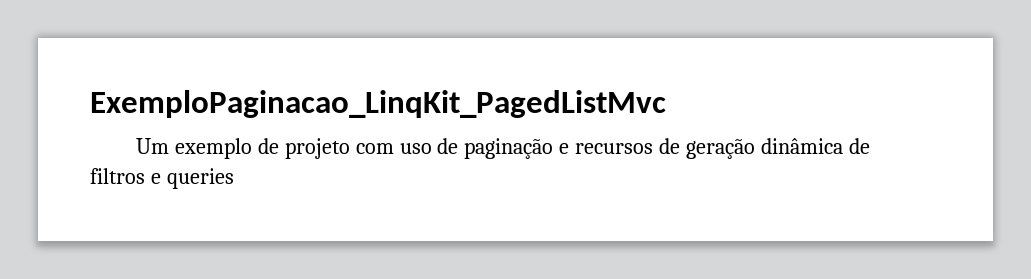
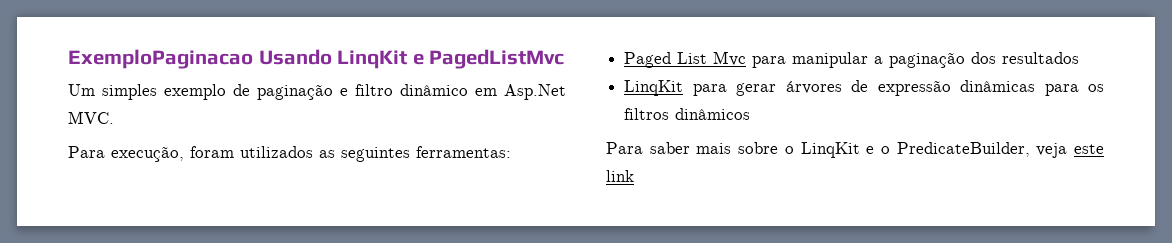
- ExemploPaginacao_LinqKit_PagedListMvc
+ ExemploPaginacao Usando LinqKit e PagedListMvc
- Um exemplo de projeto com uso de paginação e recursos de geração dinâmica de filtros e queries
+ Um simples exemplo de paginação e filtro dinâmico em Asp.Net MVC.
+ Para execução, foram utilizados as seguintes ferramentas:
+ Paged List Mvc para manipular a paginação dos resultados
+ LinqKit para gerar árvores de expressão dinâmicas para os filtros dinâmicos
+ Para saber mais sobre o LinqKit e o PredicateBuilder, veja este link

